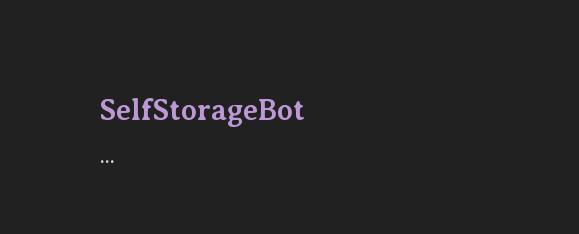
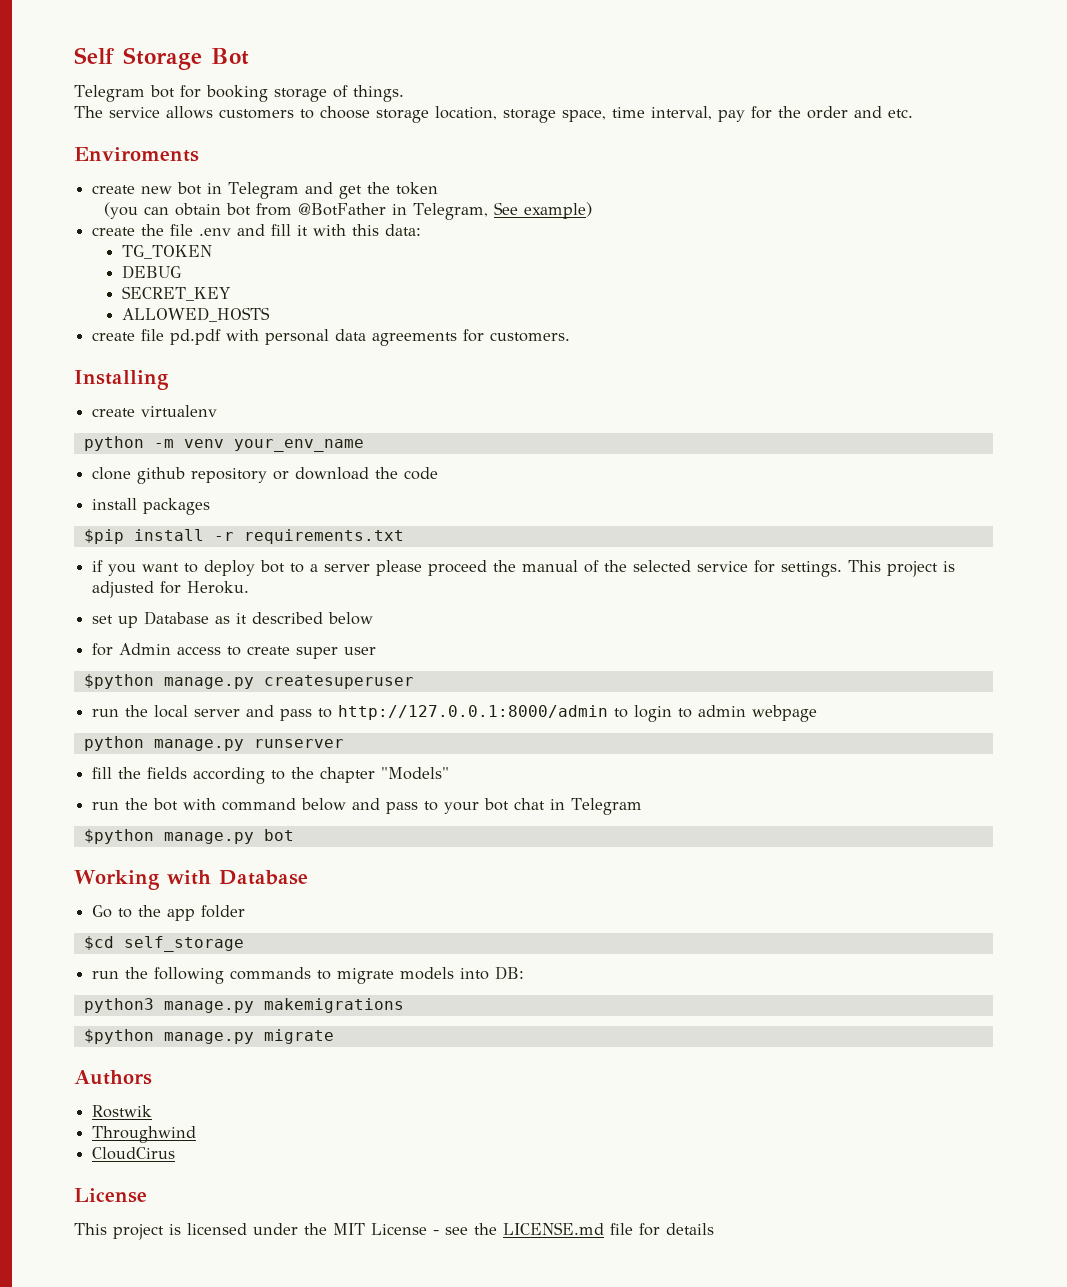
- SelfStorageBot
- ...
+ Self Storage Bot
+ Telegram bot for booking storage of things.
+ The service allows customers to choose storage location, storage space, time interval, pay for the order and etc.
+ Enviroments
+ create new bot in Telegram and get the token
+ (you can obtain bot from @BotFather in Telegram, See example)
+ create the file .env and fill it with this data:
+ TG_TOKEN
+ DEBUG
+ SECRET_KEY
+ ALLOWED_HOSTS
+ create file pd.pdf with personal data agreements for customers.
+ Installing
+ create virtualenv
+ python -m venv your_env_name
+ clone github repository or download the code
+ install packages
+ $pip install -r requirements.txt
+ if you want to deploy bot to a server please proceed the manual of the selected service for settings. This project is adjusted for Heroku.
+ set up Database as it described below
+ for Admin access to create super user
+ $python manage.py createsuperuser
+ run the local server and pass to http://127.0.0.1:8000/admin to login to admin webpage
+ python manage.py runserver
+ fill the fields according to the chapter "Models"
+ run the bot with command below and pass to your bot chat in Telegram
+ $python manage.py bot
+ Working with Database
+ Go to the app folder
+ $cd self_storage
+ run the following commands to migrate models into DB:
+ python3 manage.py makemigrations
+ $python manage.py migrate
+ Authors
+ Rostwik
+ Throughwind
+ CloudCirus
+ License
+ This project is licensed under the MIT License - see the LICENSE.md file for details

